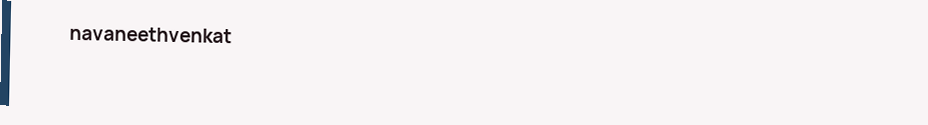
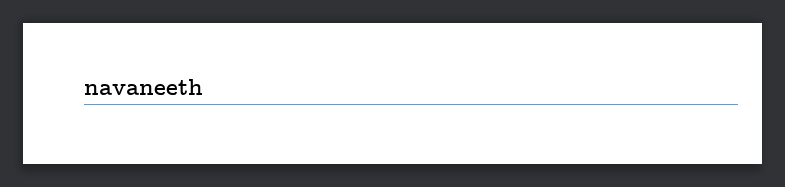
- navaneethvenkat
+ navaneeth

